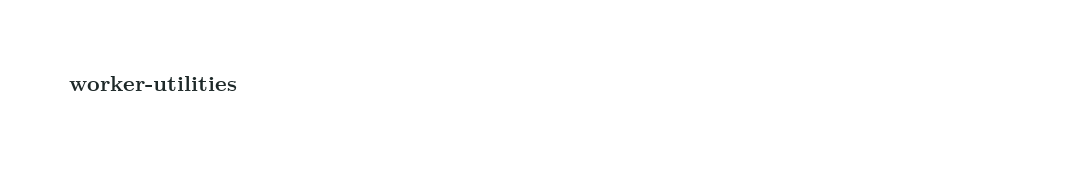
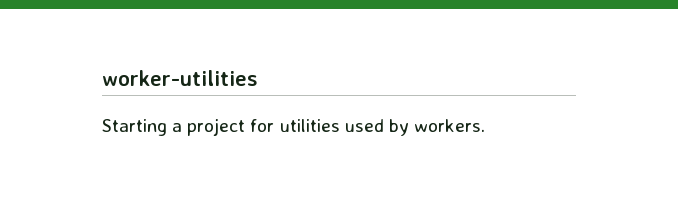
+ Starting a project for utilities used by workers.

